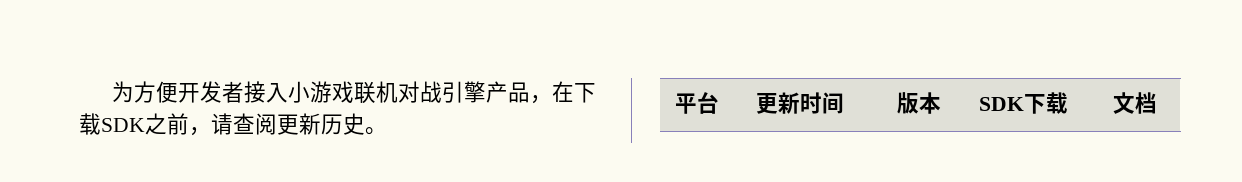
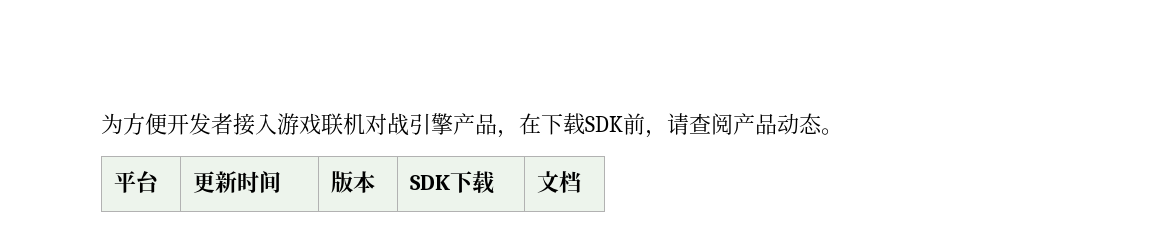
- 为方便开发者接入小游戏联机对战引擎产品，在下载SDK之前，请查阅更新历史。
+ 为方便开发者接入游戏联机对战引擎产品，在下载SDK前，请查阅产品动态。

